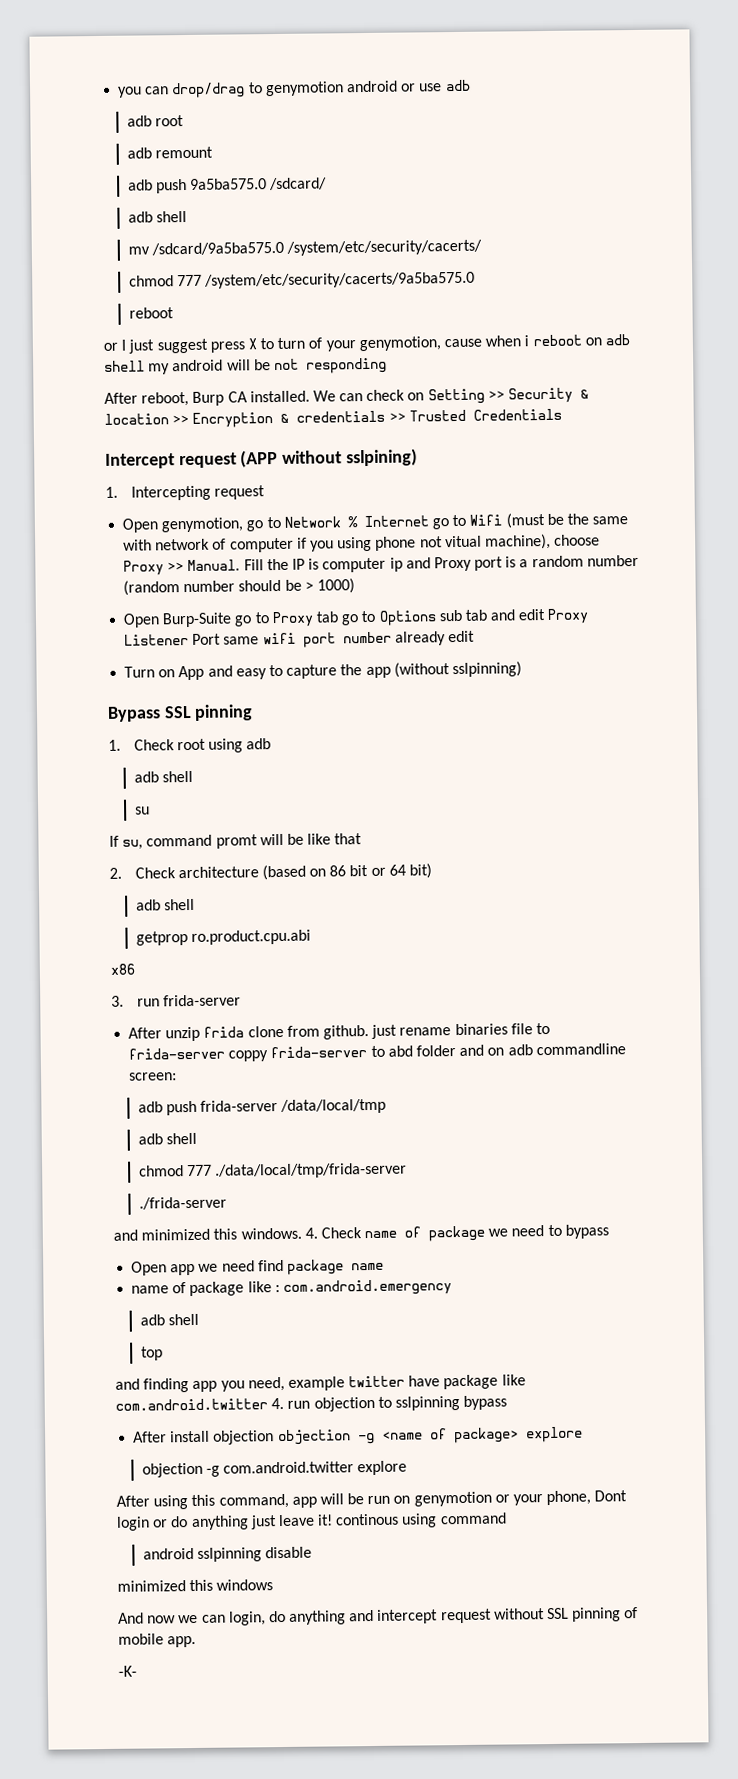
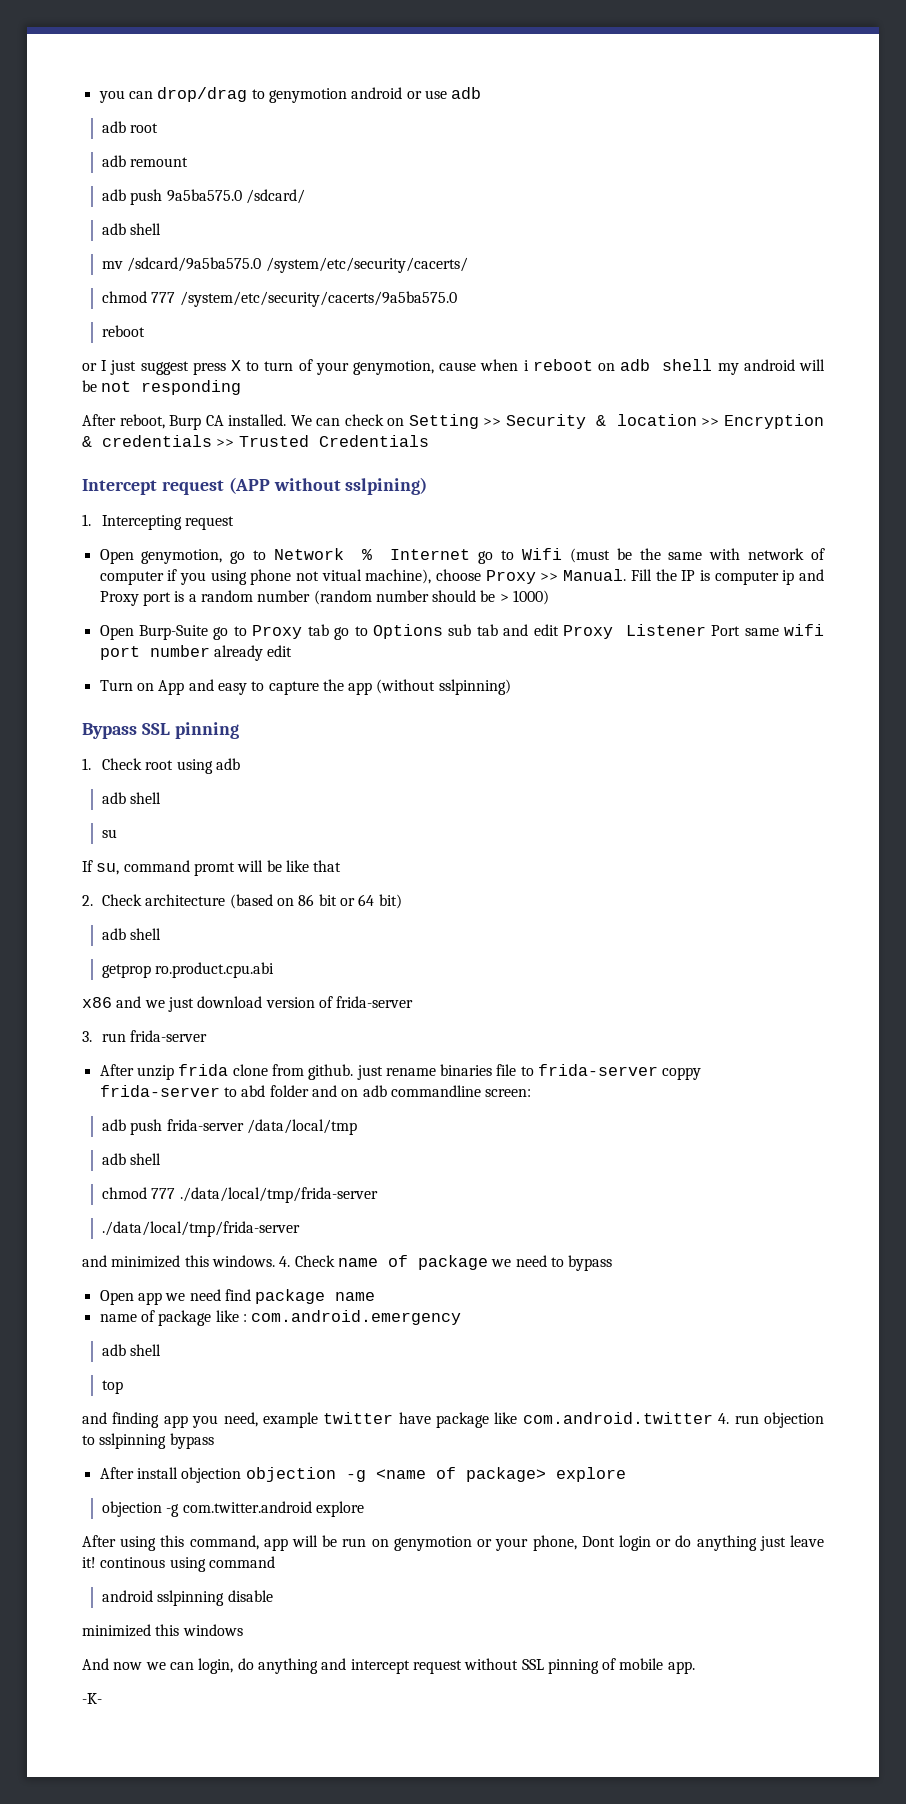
- x86
+ x86 and we just download version of frida-server
  chmod 777 ./data/local/tmp/frida-server
- ./frida-server
+ ./data/local/tmp/frida-server
- objection -g com.android.twitter explore
+ objection -g com.twitter.android explore

